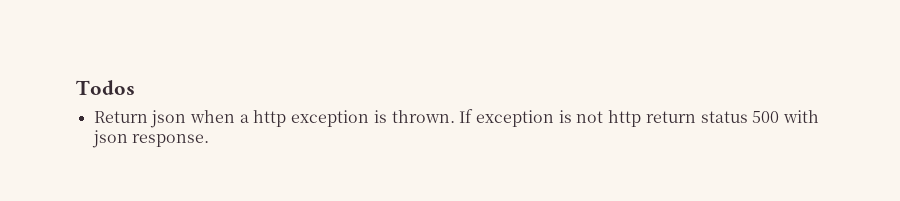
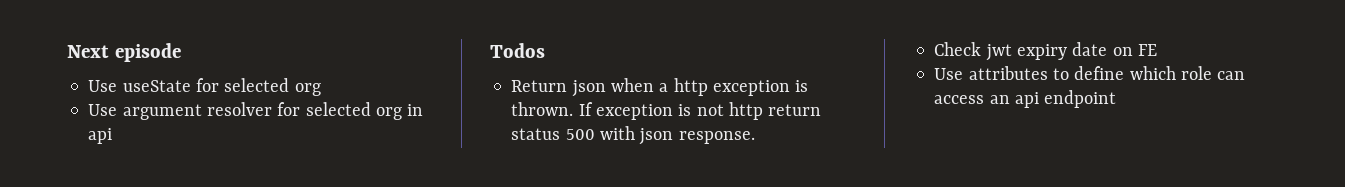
+ Next episode
+ Use useState for selected org
+ Use argument resolver for selected org in api
+ Check jwt expiry date on FE
+ Use attributes to define which role can access an api endpoint

